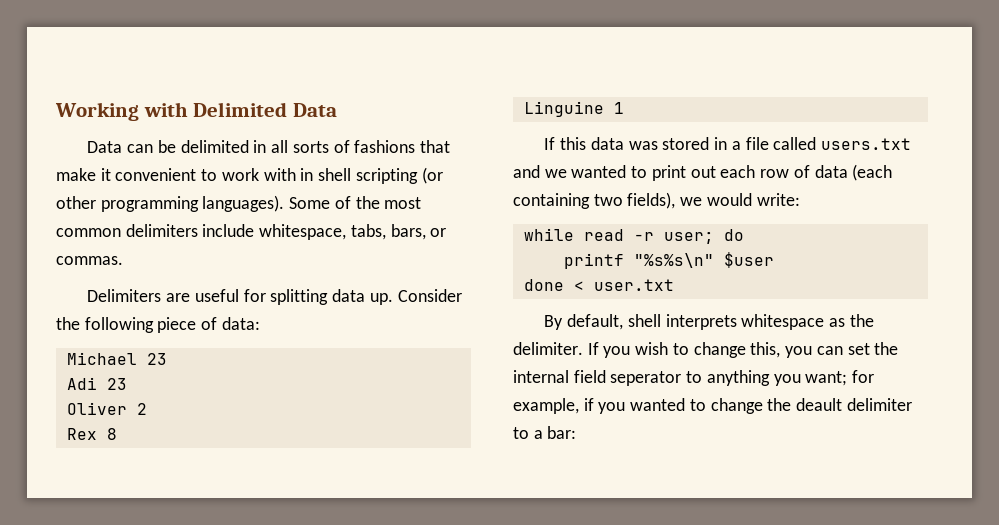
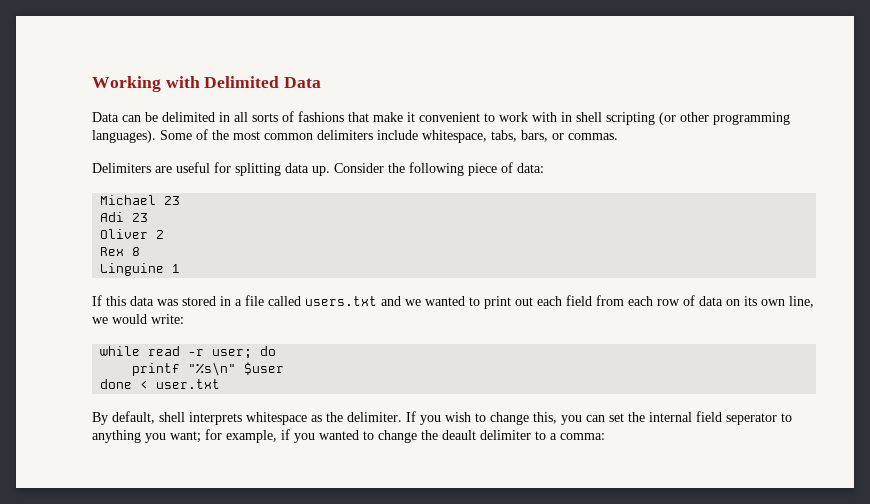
- If this data was stored in a file called users.txt and we wanted to print out each row of data (each containing two fields), we would write:
+ If this data was stored in a file called users.txt and we wanted to print out each field from each row of data on its own line, we would write:
- printf "%s%s\n" $user
+ printf "%s\n" $user
- If you wish to change this, you can set the internal field seperator to anything you want; for example, if you wanted to change the deault delimiter to a bar:
+ If you wish to change this, you can set the internal field seperator to anything you want; for example, if you wanted to change the deault delimiter to a comma:

